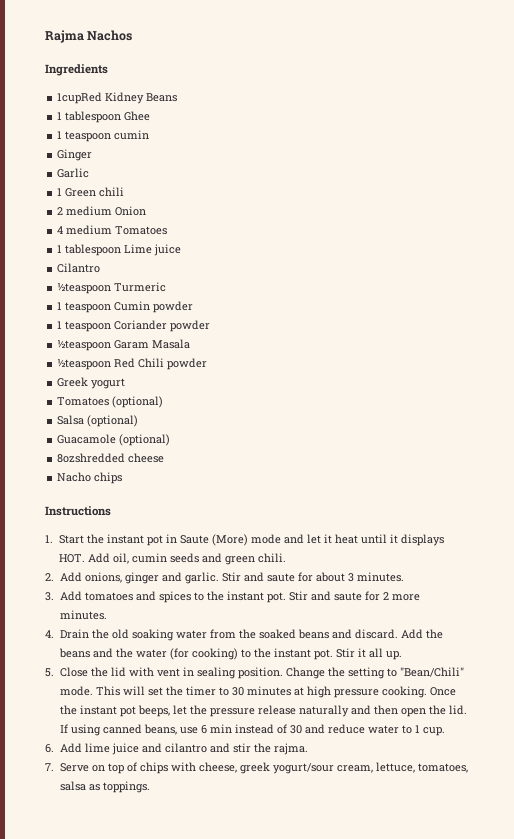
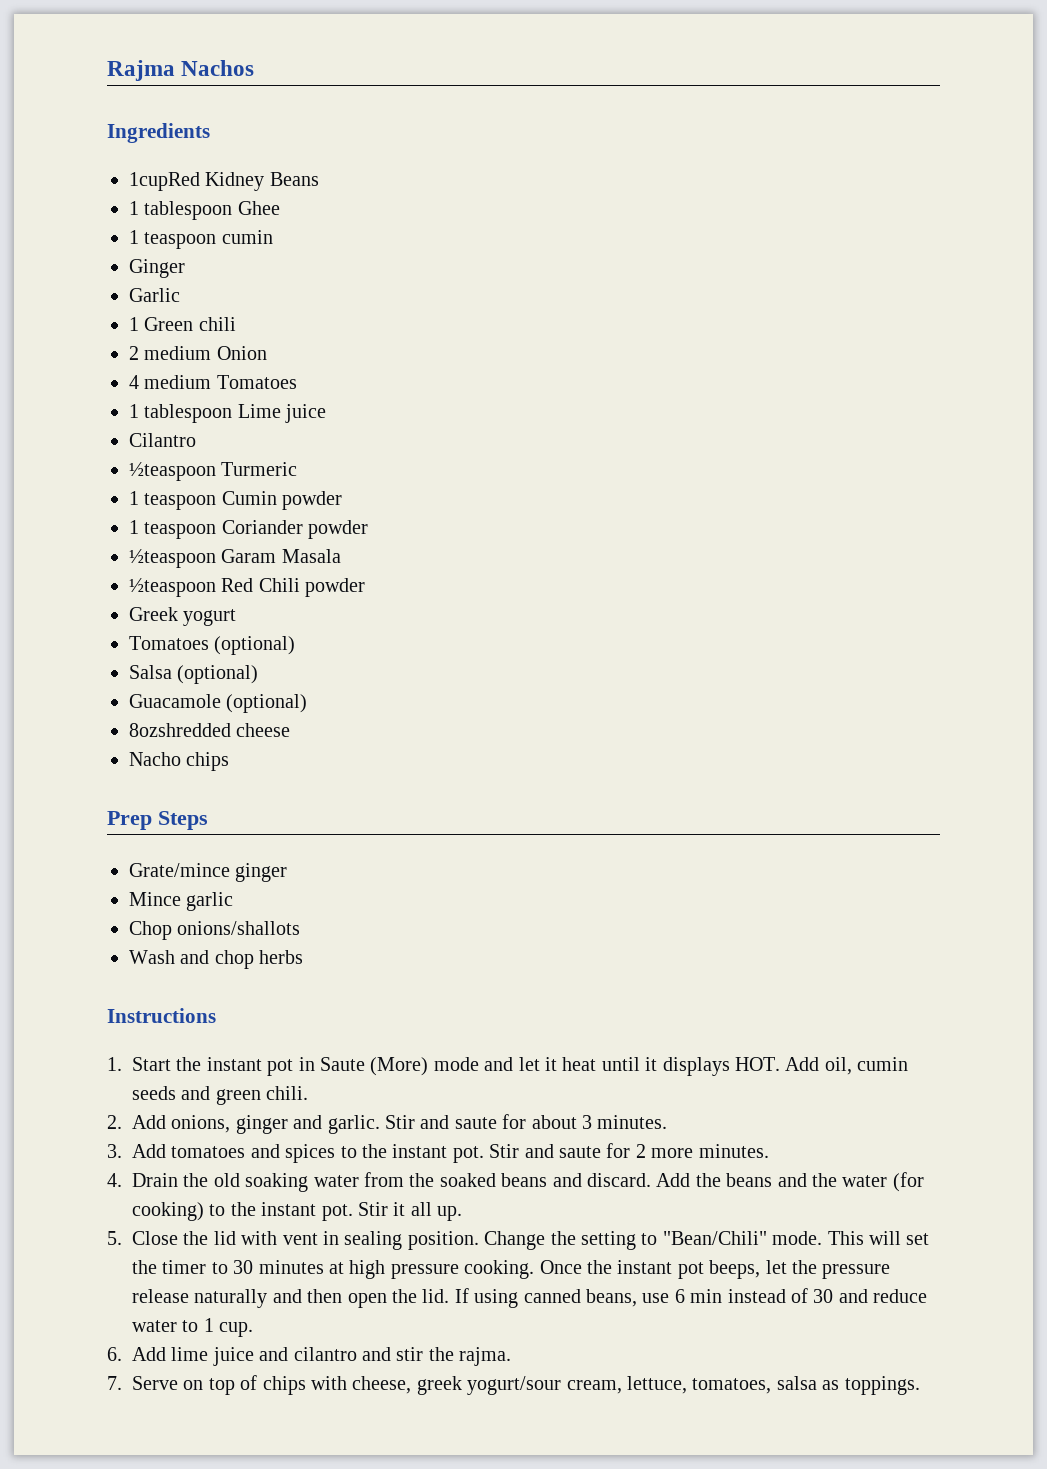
+ Prep Steps
+ Grate/mince ginger
+ Mince garlic
+ Chop onions/shallots
+ Wash and chop herbs

